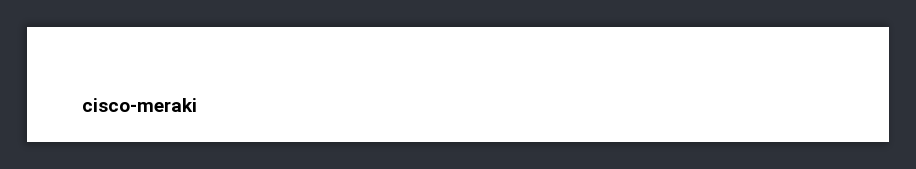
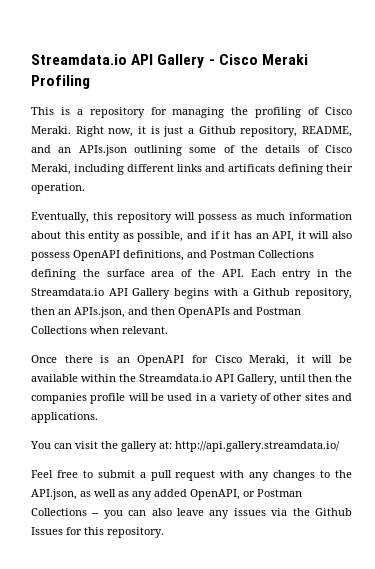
- cisco-meraki
+ Streamdata.io API Gallery - Cisco Meraki Profiling
+ This is a repository for managing the profiling of Cisco Meraki. Right now, it is just a Github repository, README, and an APIs.json outlining some of the details of Cisco Meraki, including different links and artificats defining their operation.
+ Eventually, this repository will possess as much information about this entity as possible, and if it has an API, it will also possess OpenAPI definitions, and Postman Collections defining the surface area of the API. Each entry in the Streamdata.io API Gallery begins with a Github repository, then an APIs.json, and then OpenAPIs and Postman Collections when relevant.
+ Once there is an OpenAPI for Cisco Meraki, it will be available within the Streamdata.io API Gallery, until then the companies profile will be used in a variety of other sites and applications.
+ You can visit the gallery at: http://api.gallery.streamdata.io/
+ Feel free to submit a pull request with any changes to the API.json, as well as any added OpenAPI, or Postman Collections -- you can also leave any issues via the Github Issues for this repository.

